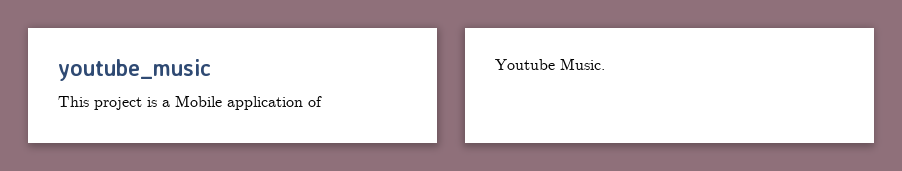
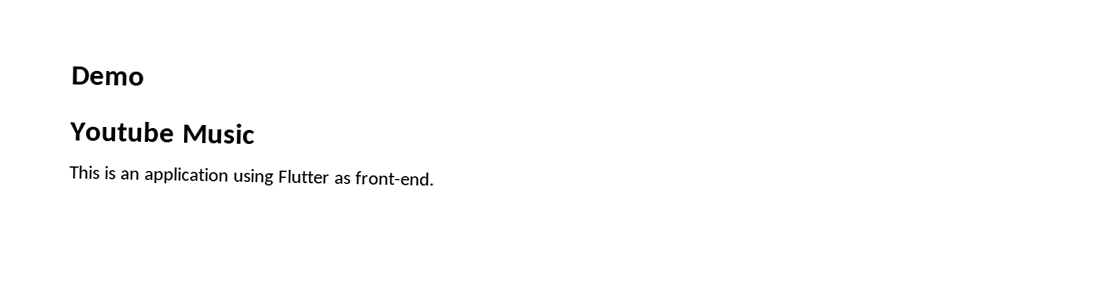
- youtube_music
- This project is a Mobile application of Youtube Music.
+ Demo
+ Youtube Music
+ This is an application using Flutter as front-end.

